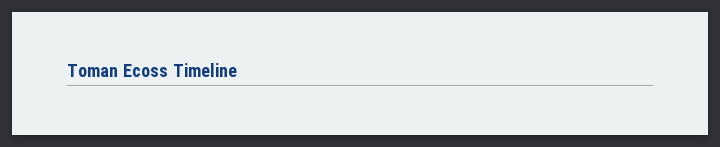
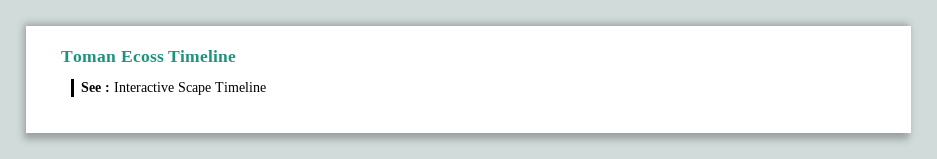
+ See : Interactive Scape Timeline

